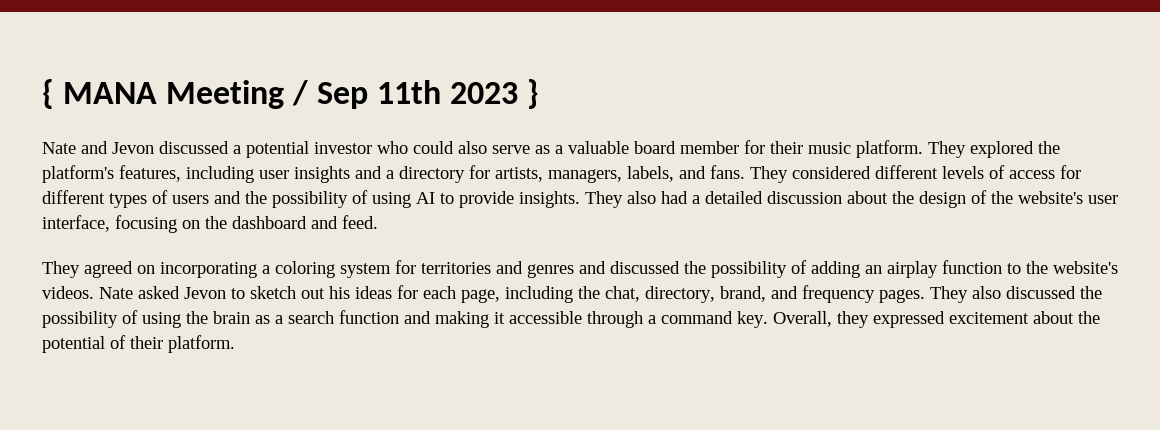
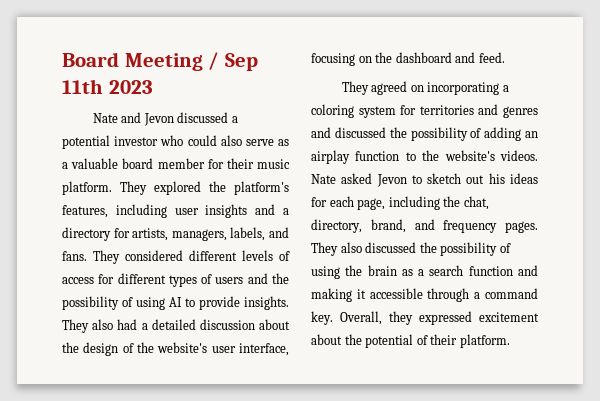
- { MANA Meeting / Sep 11th 2023 }
+ Board Meeting / Sep 11th 2023

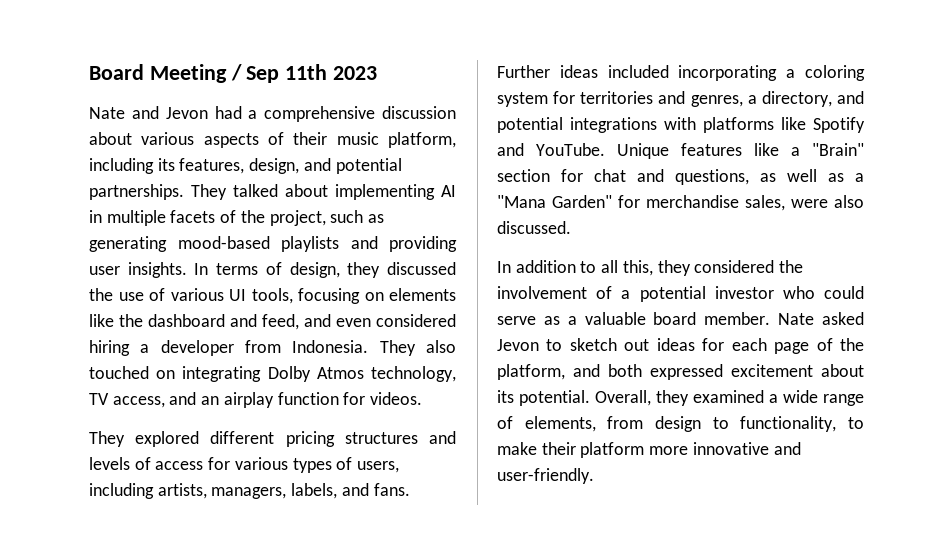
- Nate and Jevon discussed a potential investor who could also serve as a valuable board member for their music platform. They explored the platform's features, including user insights and a directory for artists, managers, labels, and fans.
+ Nate and Jevon had a comprehensive discussion about various aspects of their music platform, including its features, design, and potential partnerships. They talked about implementing AI in multiple facets of the project, such as generating mood-based playlists and providing user insights. In terms of design, they discussed the use of various UI tools, focusing on elements like the dashboard and feed, and even considered hiring a developer from Indonesia. They also touched on integrating Dolby Atmos technology, TV access, and an airplay function for videos.
+ They explored different pricing structures and levels of access for various types of users, including artists, managers, labels, and fans.
- They considered different levels of access for different types of users and the possibility of using AI to provide insights. They also had a detailed discussion about the design of the website's user interface, focusing on the dashboard and feed.
- They agreed on incorporating a coloring system for territories and genres and discussed the possibility of adding an airplay function to the website's videos.
+ Further ideas included incorporating a coloring system for territories and genres, a directory, and potential integrations with platforms like Spotify and YouTube. Unique features like a "Brain" section for chat and questions, as well as a "Mana Garden" for merchandise sales, were also discussed.
+ In addition to all this, they considered the involvement of a potential investor who could serve as a valuable board member.
- Nate asked Jevon to sketch out his ideas for each page, including the chat, directory, brand, and frequency pages. They also discussed the possibility of using the brain as a search function and making it accessible through a command key. Overall, they expressed excitement about the potential of their platform.
+ Nate asked Jevon to sketch out ideas for each page of the platform, and both expressed excitement about its potential. Overall, they examined a wide range of elements, from design to functionality, to make their platform more innovative and user-friendly.

